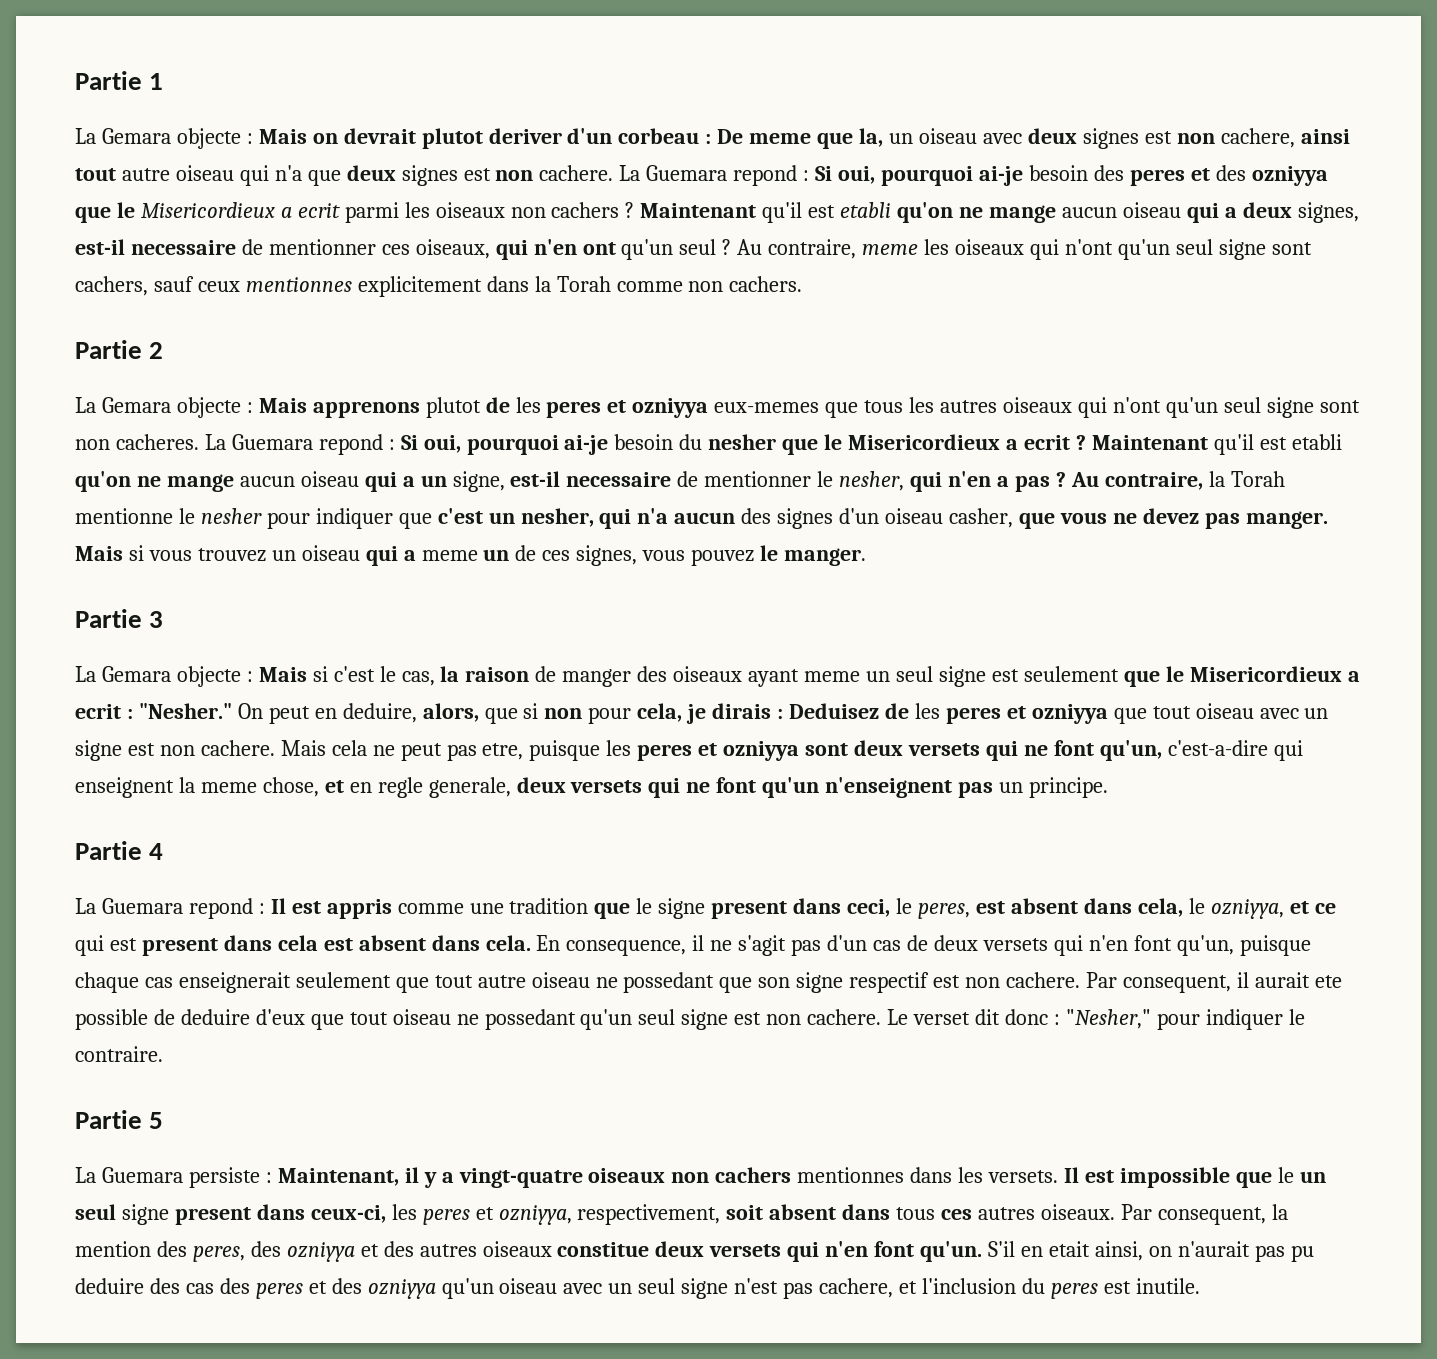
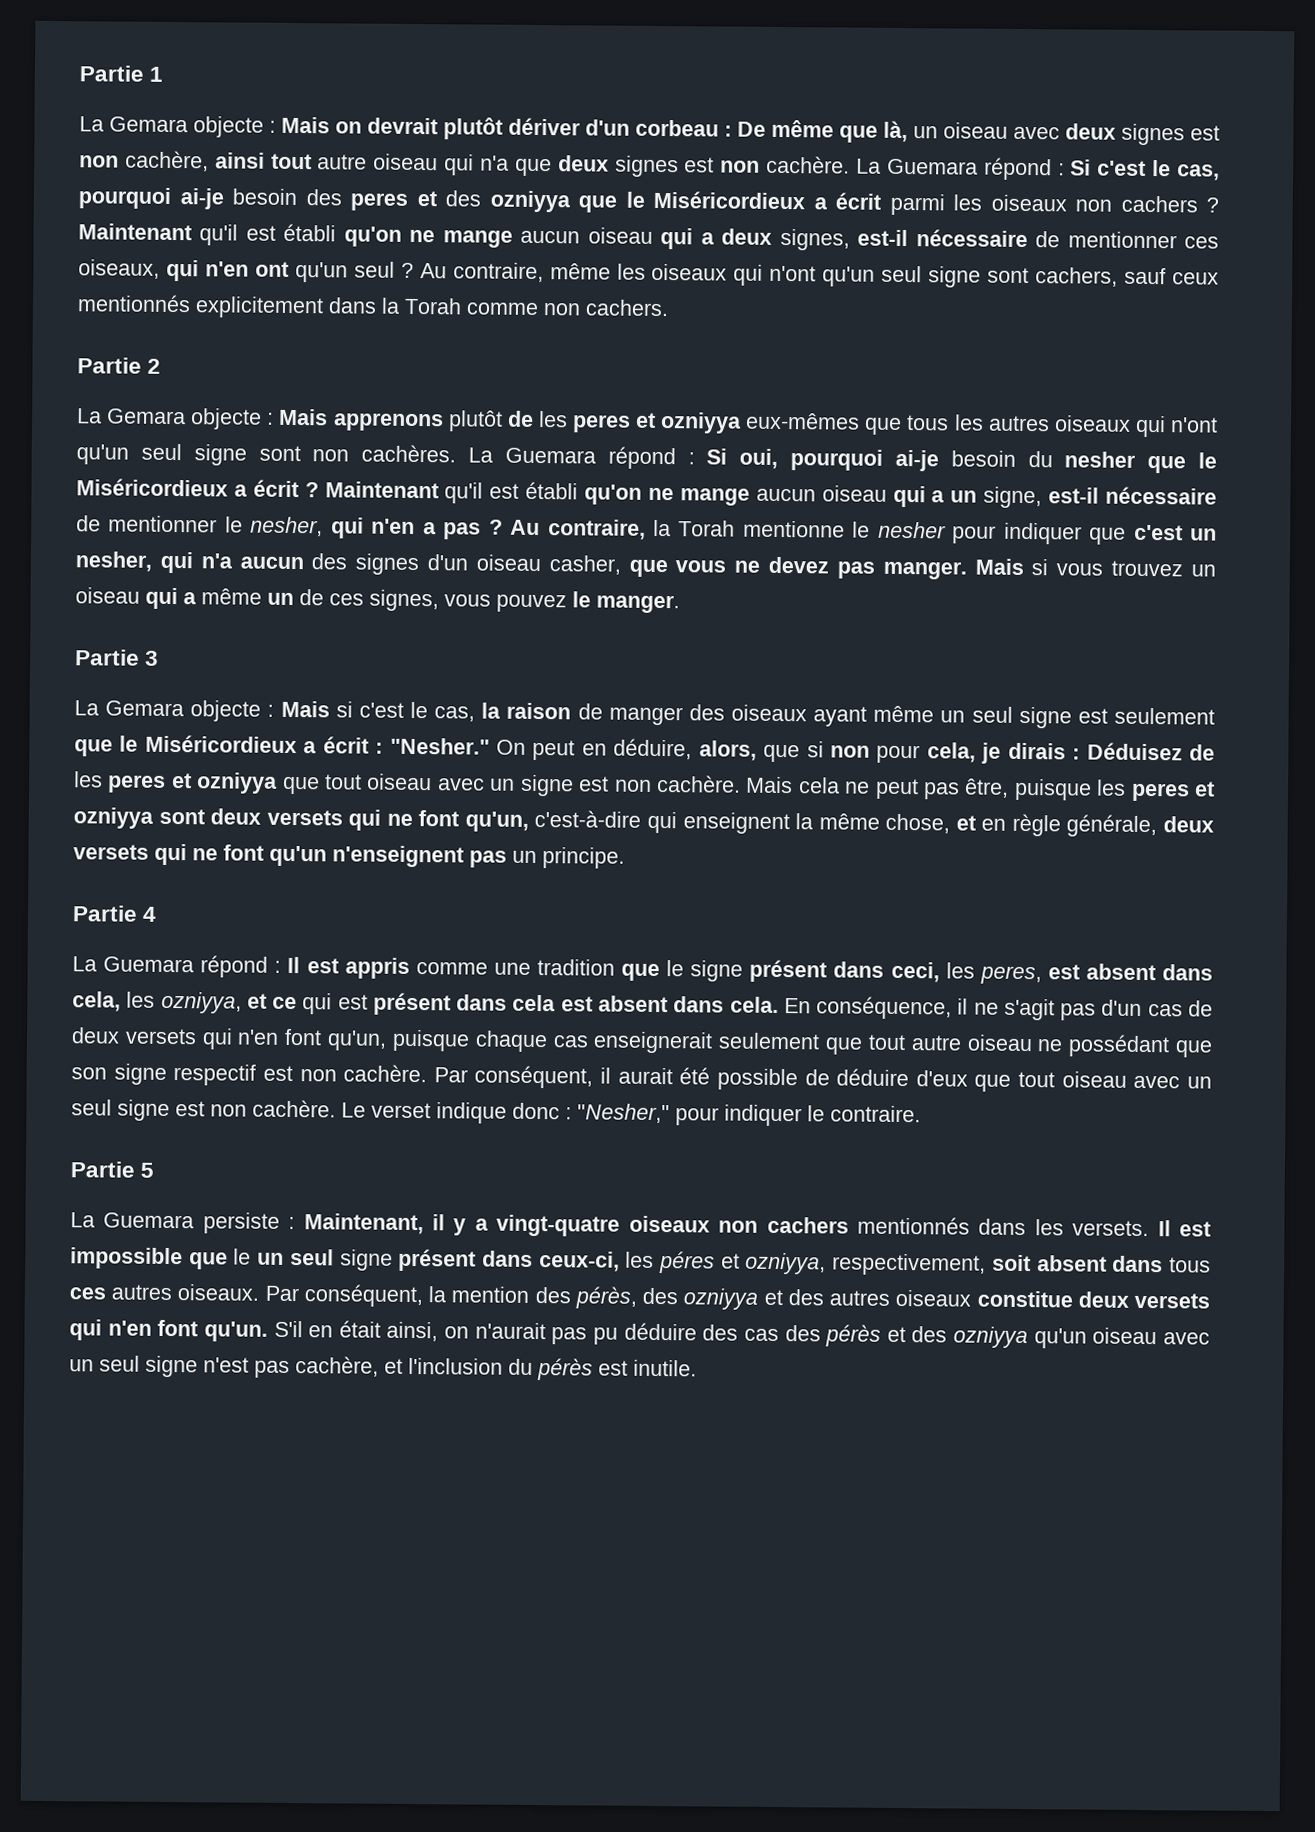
- La Gemara objecte : Mais on devrait plutot deriver d'un corbeau : De meme que la, un oiseau avec deux signes est non cachere, ainsi tout autre oiseau qui n'a que deux signes est non cachere. La Guemara repond : Si oui, pourquoi ai-je besoin des peres et des ozniyya que le Misericordieux a ecrit parmi les oiseaux non cachers ?
+ La Gemara objecte : Mais on devrait plutôt dériver d'un corbeau : De même que là, un oiseau avec deux signes est non cachère, ainsi tout autre oiseau qui n'a que deux signes est non cachère. La Guemara répond : Si c'est le cas, pourquoi ai-je besoin des peres et des ozniyya que le Miséricordieux a écrit parmi les oiseaux non cachers ?
- Maintenant qu'il est etabli qu'on ne mange aucun oiseau qui a deux signes, est-il necessaire de mentionner ces oiseaux, qui n'en ont qu'un seul ?
+ Maintenant qu'il est établi qu'on ne mange aucun oiseau qui a deux signes, est-il nécessaire de mentionner ces oiseaux, qui n'en ont qu'un seul ?
- Au contraire, meme les oiseaux qui n'ont qu'un seul signe sont cachers, sauf ceux mentionnes explicitement dans la Torah comme non cachers.
+ Au contraire, même les oiseaux qui n'ont qu'un seul signe sont cachers, sauf ceux mentionnés explicitement dans la Torah comme non cachers.
- La Gemara objecte : Mais apprenons plutot de les peres et ozniyya eux-memes que tous les autres oiseaux qui n'ont qu'un seul signe sont non cacheres. La Guemara repond : Si oui, pourquoi ai-je besoin du nesher que le Misericordieux a ecrit ? Maintenant qu'il est etabli qu'on ne mange aucun oiseau qui a un signe, est-il necessaire de mentionner le nesher, qui n'en a pas ?
+ La Gemara objecte : Mais apprenons plutôt de les peres et ozniyya eux-mêmes que tous les autres oiseaux qui n'ont qu'un seul signe sont non cachères. La Guemara répond : Si oui, pourquoi ai-je besoin du nesher que le Miséricordieux a écrit ? Maintenant qu'il est établi qu'on ne mange aucun oiseau qui a un signe, est-il nécessaire de mentionner le nesher, qui n'en a pas ?
- Mais si vous trouvez un oiseau qui a meme un de ces signes, vous pouvez le manger.
+ Mais si vous trouvez un oiseau qui a même un de ces signes, vous pouvez le manger.
- La Gemara objecte : Mais si c'est le cas, la raison de manger des oiseaux ayant meme un seul signe est seulement que le Misericordieux a ecrit : "Nesher."
+ La Gemara objecte : Mais si c'est le cas, la raison de manger des oiseaux ayant même un seul signe est seulement que le Miséricordieux a écrit : "Nesher."
- On peut en deduire, alors, que si non pour cela, je dirais : Deduisez de les peres et ozniyya que tout oiseau avec un signe est non cachere.
+ On peut en déduire, alors, que si non pour cela, je dirais : Déduisez de les peres et ozniyya que tout oiseau avec un signe est non cachère.
- Mais cela ne peut pas etre, puisque les peres et ozniyya sont deux versets qui ne font qu'un, c'est-a-dire qui enseignent la meme chose, et en regle generale, deux versets qui ne font qu'un n'enseignent pas un principe.
+ Mais cela ne peut pas être, puisque les peres et ozniyya sont deux versets qui ne font qu'un, c'est-à-dire qui enseignent la même chose, et en règle générale, deux versets qui ne font qu'un n'enseignent pas un principe.
- La Guemara repond : Il est appris comme une tradition que le signe present dans ceci, le peres, est absent dans cela, le ozniyya, et ce qui est present dans cela est absent dans cela.
+ La Guemara répond : Il est appris comme une tradition que le signe présent dans ceci, les peres, est absent dans cela, les ozniyya, et ce qui est présent dans cela est absent dans cela.
- En consequence, il ne s'agit pas d'un cas de deux versets qui n'en font qu'un, puisque chaque cas enseignerait seulement que tout autre oiseau ne possedant que son signe respectif est non cachere. Par consequent, il aurait ete possible de deduire d'eux que tout oiseau ne possedant qu'un seul signe est non cachere.
+ En conséquence, il ne s'agit pas d'un cas de deux versets qui n'en font qu'un, puisque chaque cas enseignerait seulement que tout autre oiseau ne possédant que son signe respectif est non cachère. Par conséquent, il aurait été possible de déduire d'eux que tout oiseau avec un seul signe est non cachère.
- Le verset dit donc : "Nesher," pour indiquer le contraire.
+ Le verset indique donc : "Nesher," pour indiquer le contraire.
- La Guemara persiste : Maintenant, il y a vingt-quatre oiseaux non cachers mentionnes dans les versets.
+ La Guemara persiste : Maintenant, il y a vingt-quatre oiseaux non cachers mentionnés dans les versets.
- Il est impossible que le un seul signe present dans ceux-ci, les peres et ozniyya, respectivement, soit absent dans tous ces autres oiseaux.
+ Il est impossible que le un seul signe présent dans ceux-ci, les péres et ozniyya, respectivement, soit absent dans tous ces autres oiseaux.
- Par consequent, la mention des peres, des ozniyya et des autres oiseaux constitue deux versets qui n'en font qu'un.
+ Par conséquent, la mention des pérès, des ozniyya et des autres oiseaux constitue deux versets qui n'en font qu'un.
- S'il en etait ainsi, on n'aurait pas pu deduire des cas des peres et des ozniyya qu'un oiseau avec un seul signe n'est pas cachere, et l'inclusion du peres est inutile.
+ S'il en était ainsi, on n'aurait pas pu déduire des cas des pérès et des ozniyya qu'un oiseau avec un seul signe n'est pas cachère, et l'inclusion du pérès est inutile.

